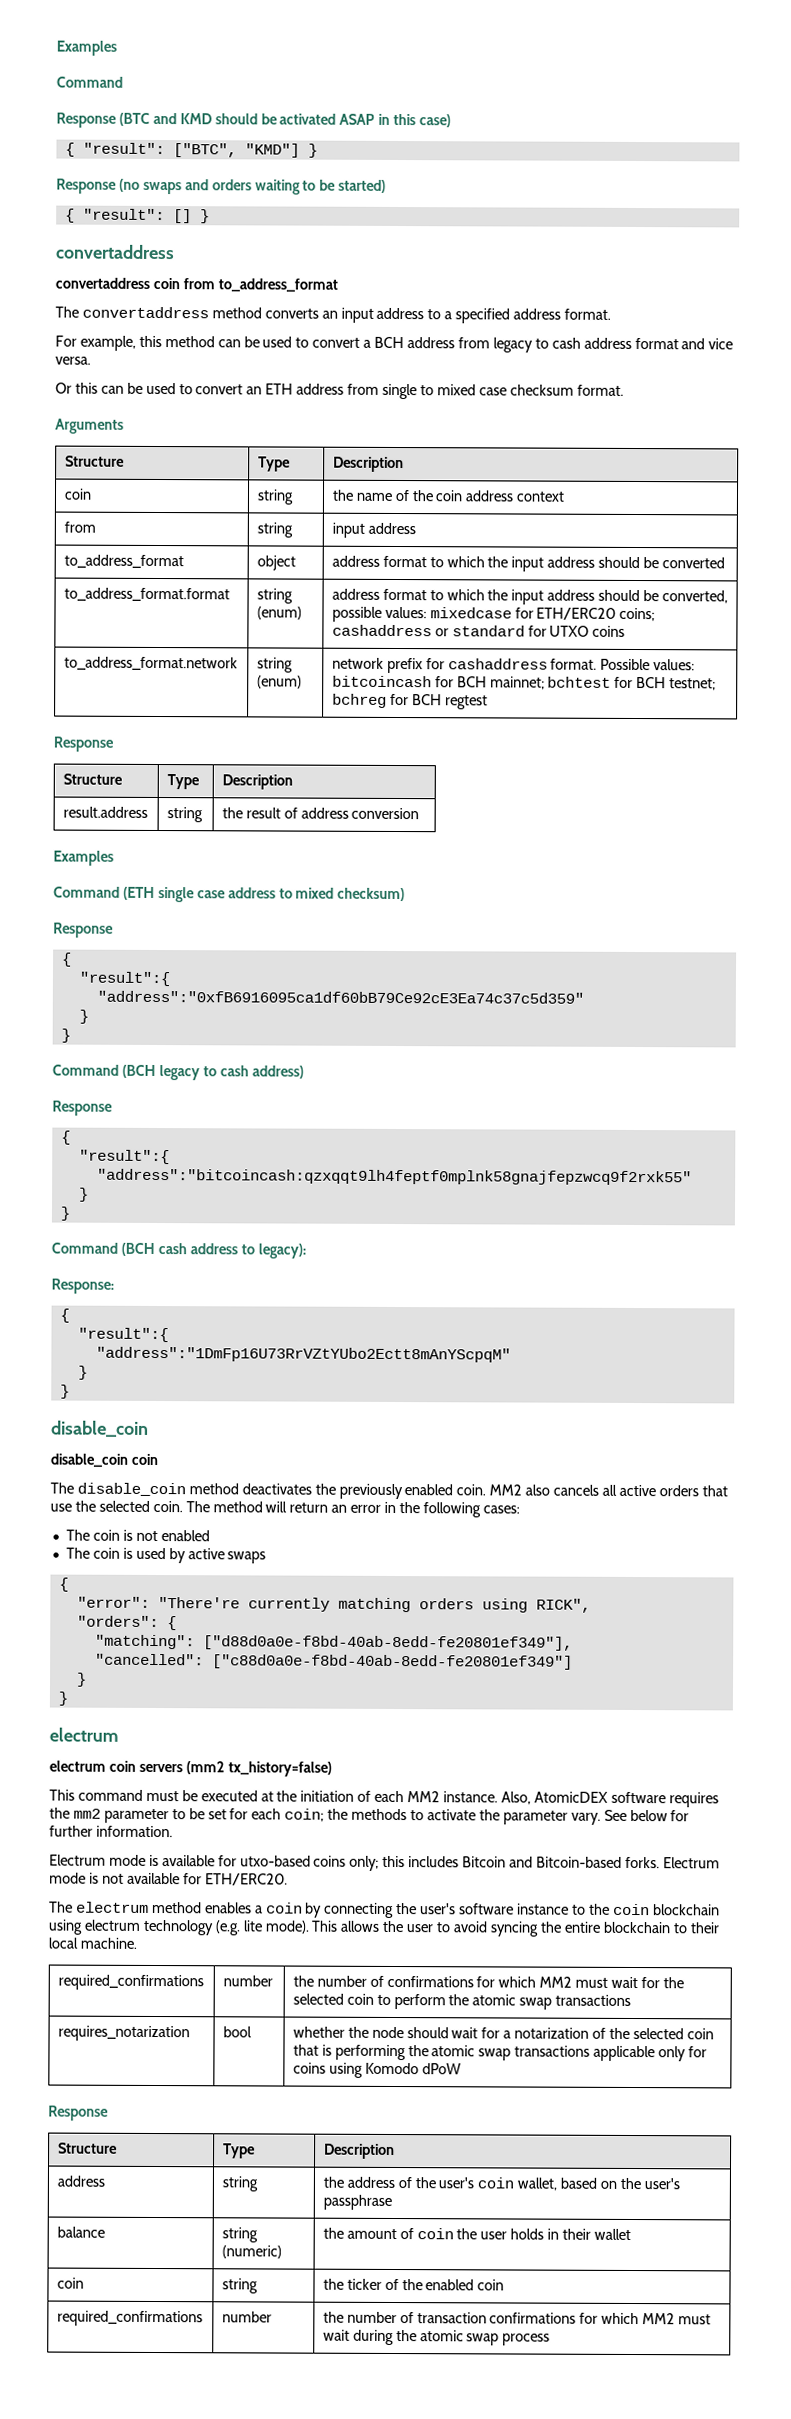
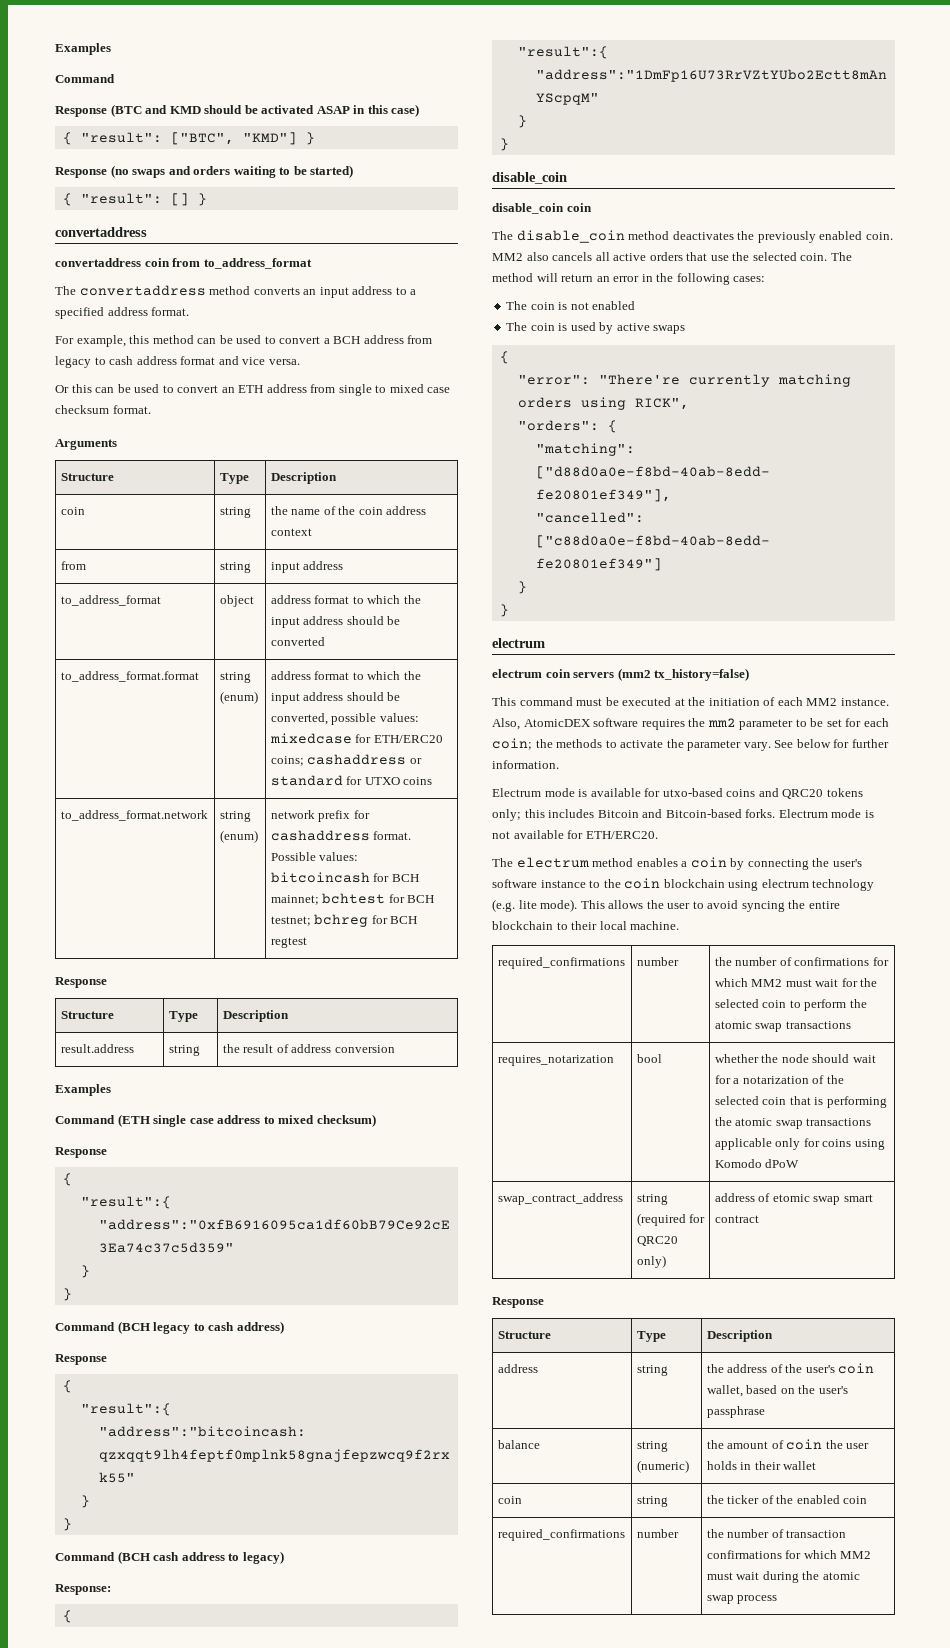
- Command (BCH cash address to legacy):
+ Command (BCH cash address to legacy)
- Electrum mode is available for utxo-based coins only; this includes Bitcoin and Bitcoin-based forks.
+ Electrum mode is available for utxo-based coins and QRC20 tokens only; this includes Bitcoin and Bitcoin-based forks.
+ swap_contract_address | string (required for QRC20 only) | address of etomic swap smart contract

